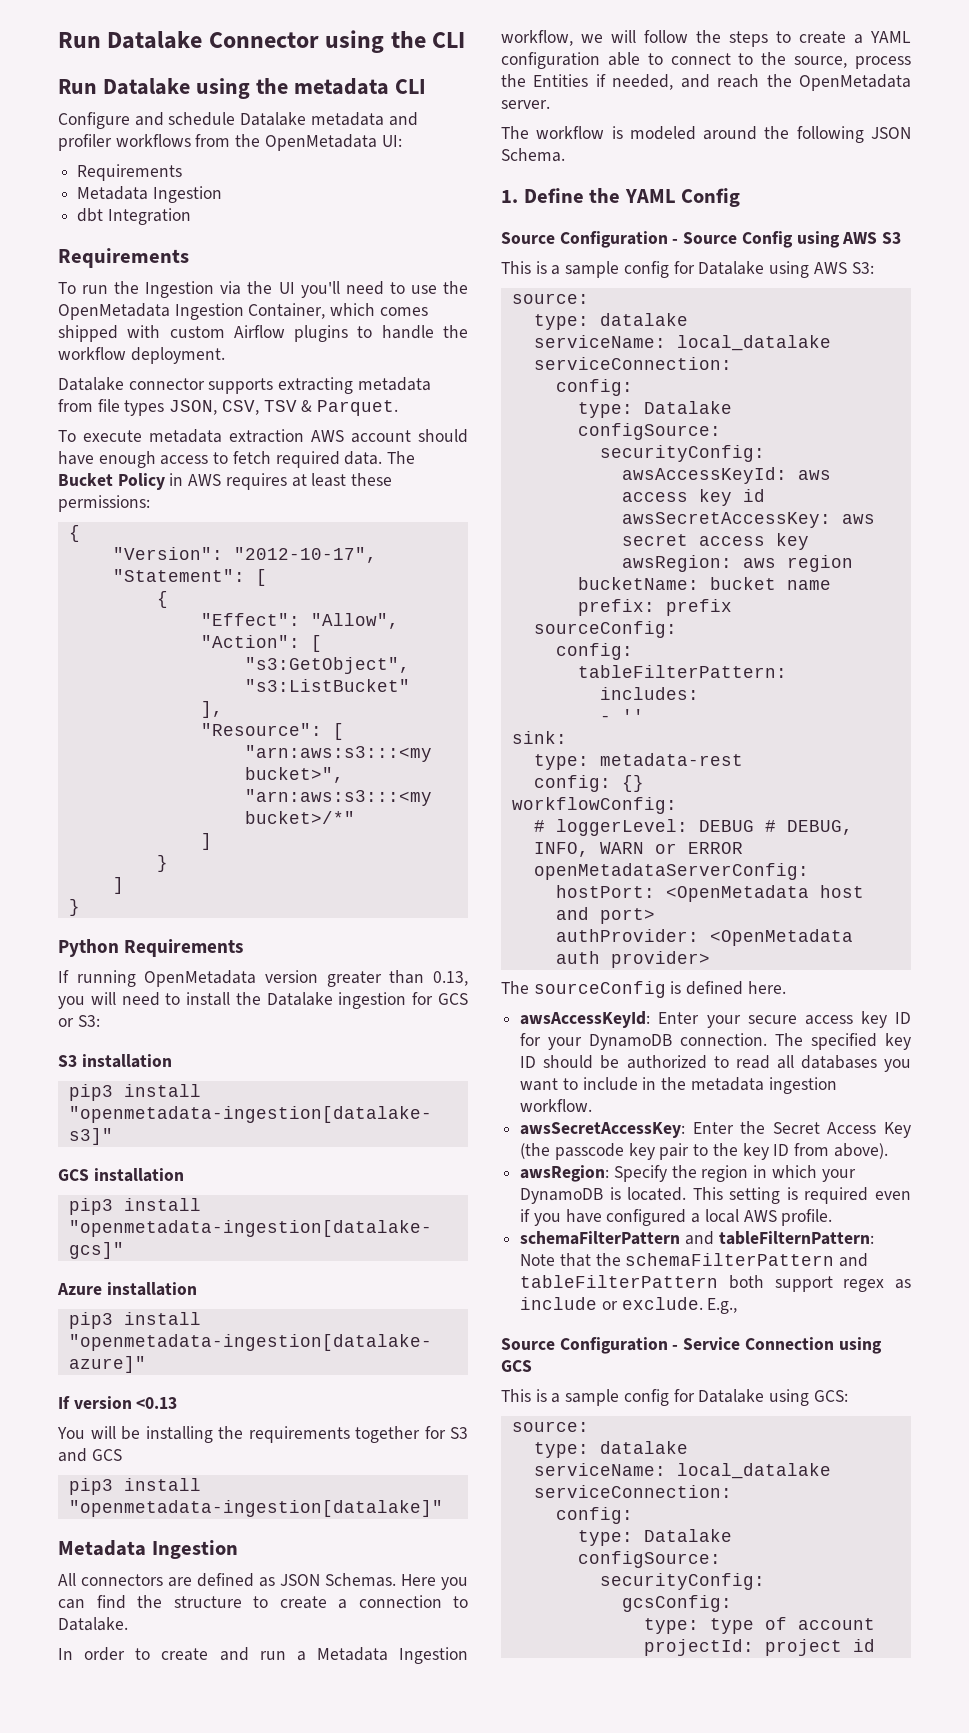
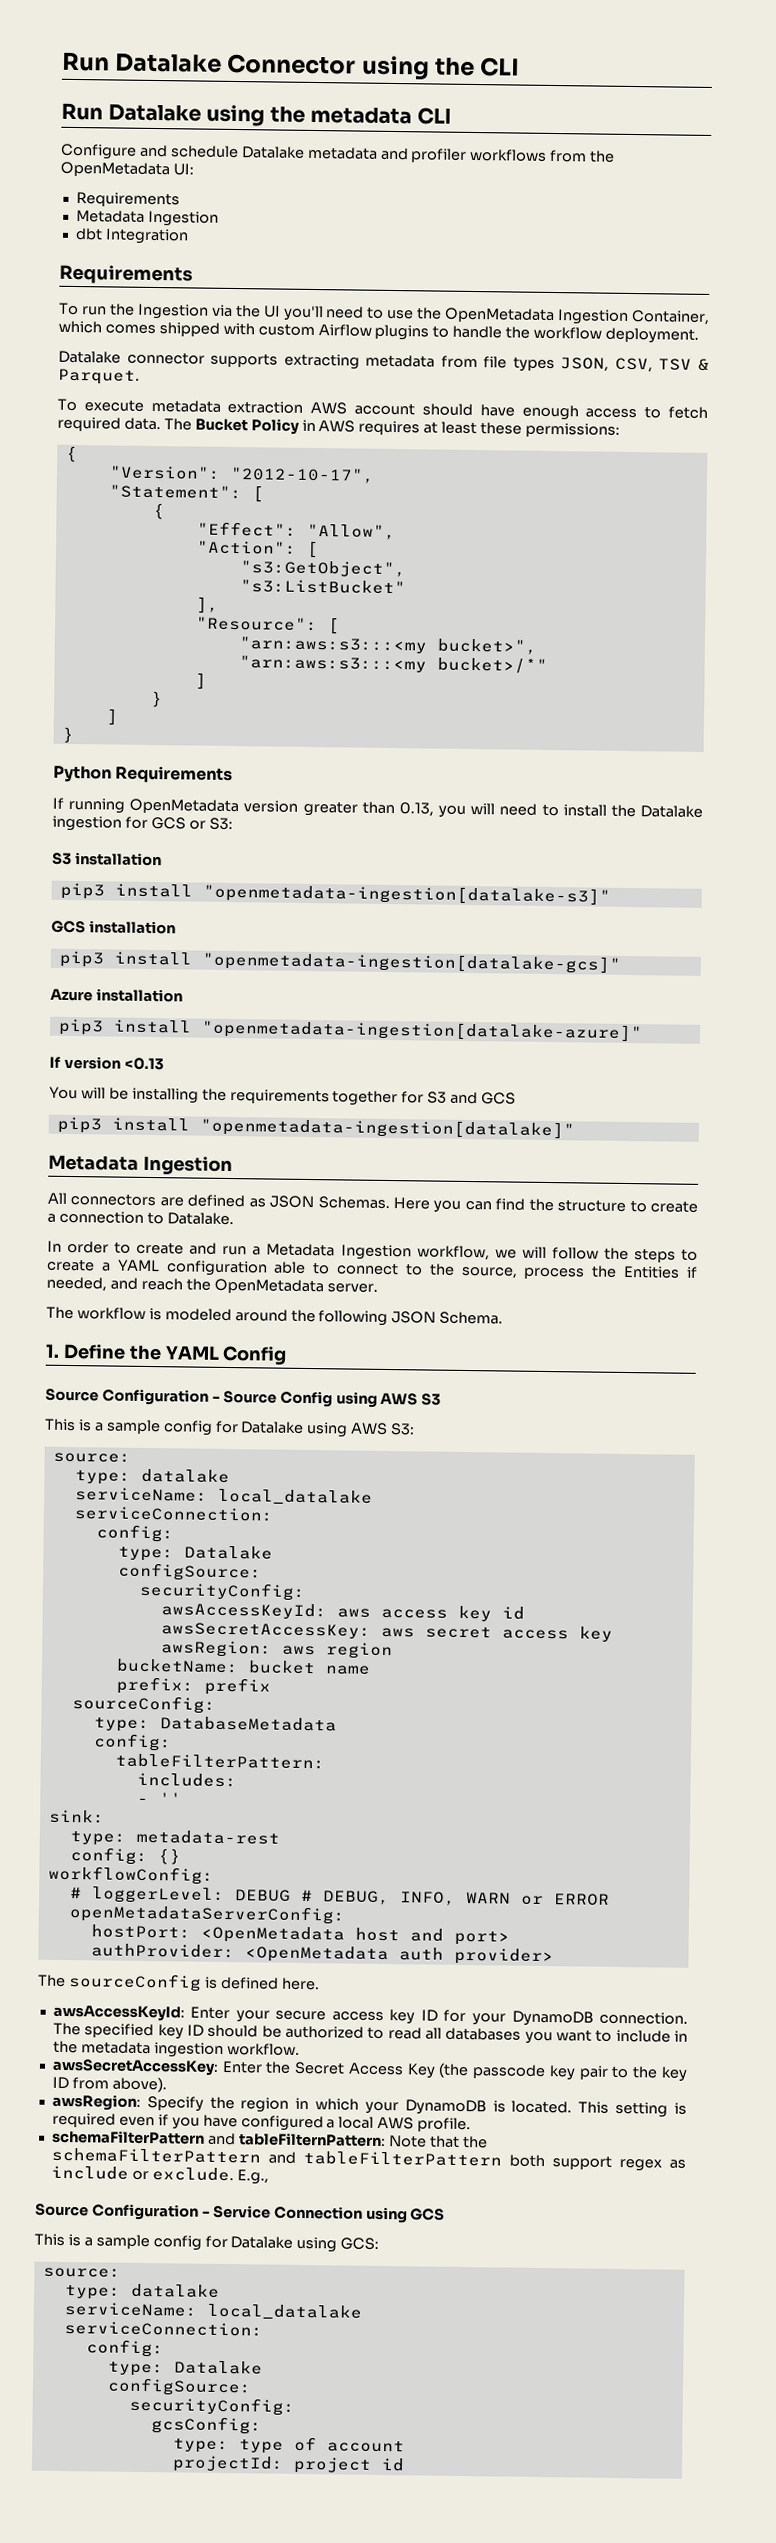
+ type: DatabaseMetadata

